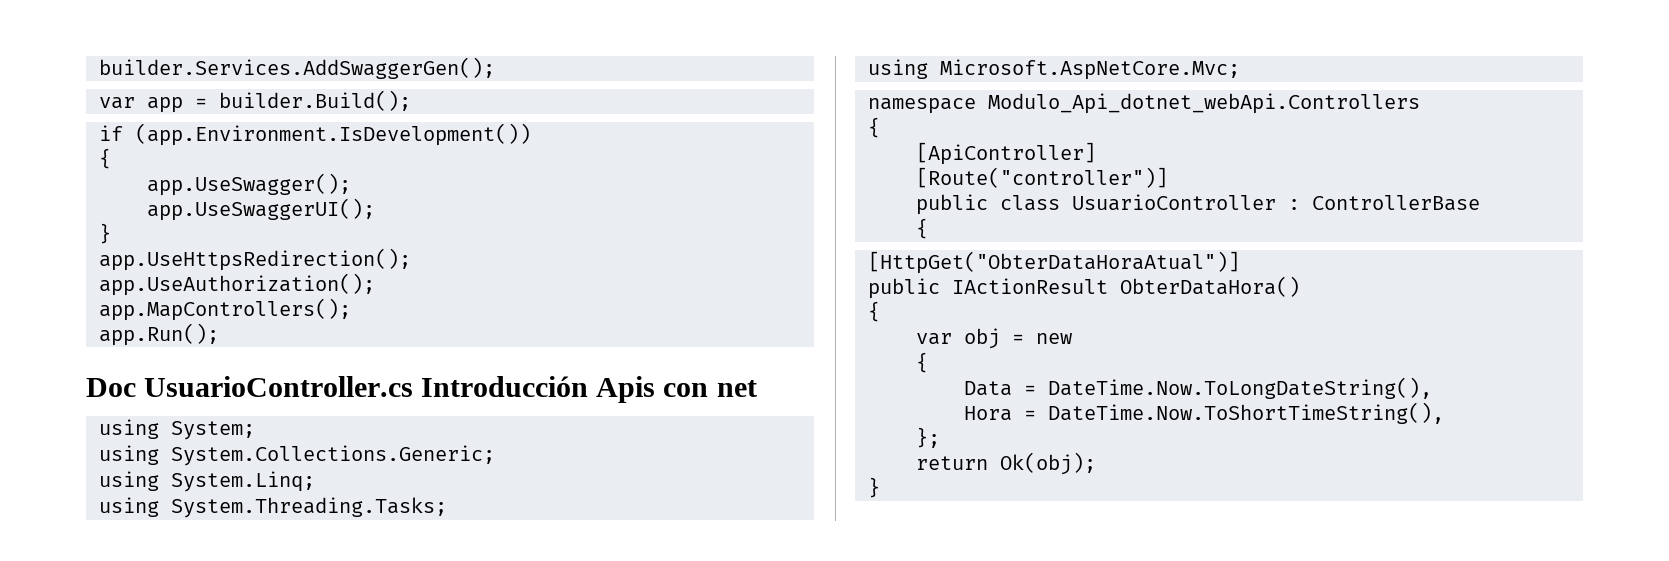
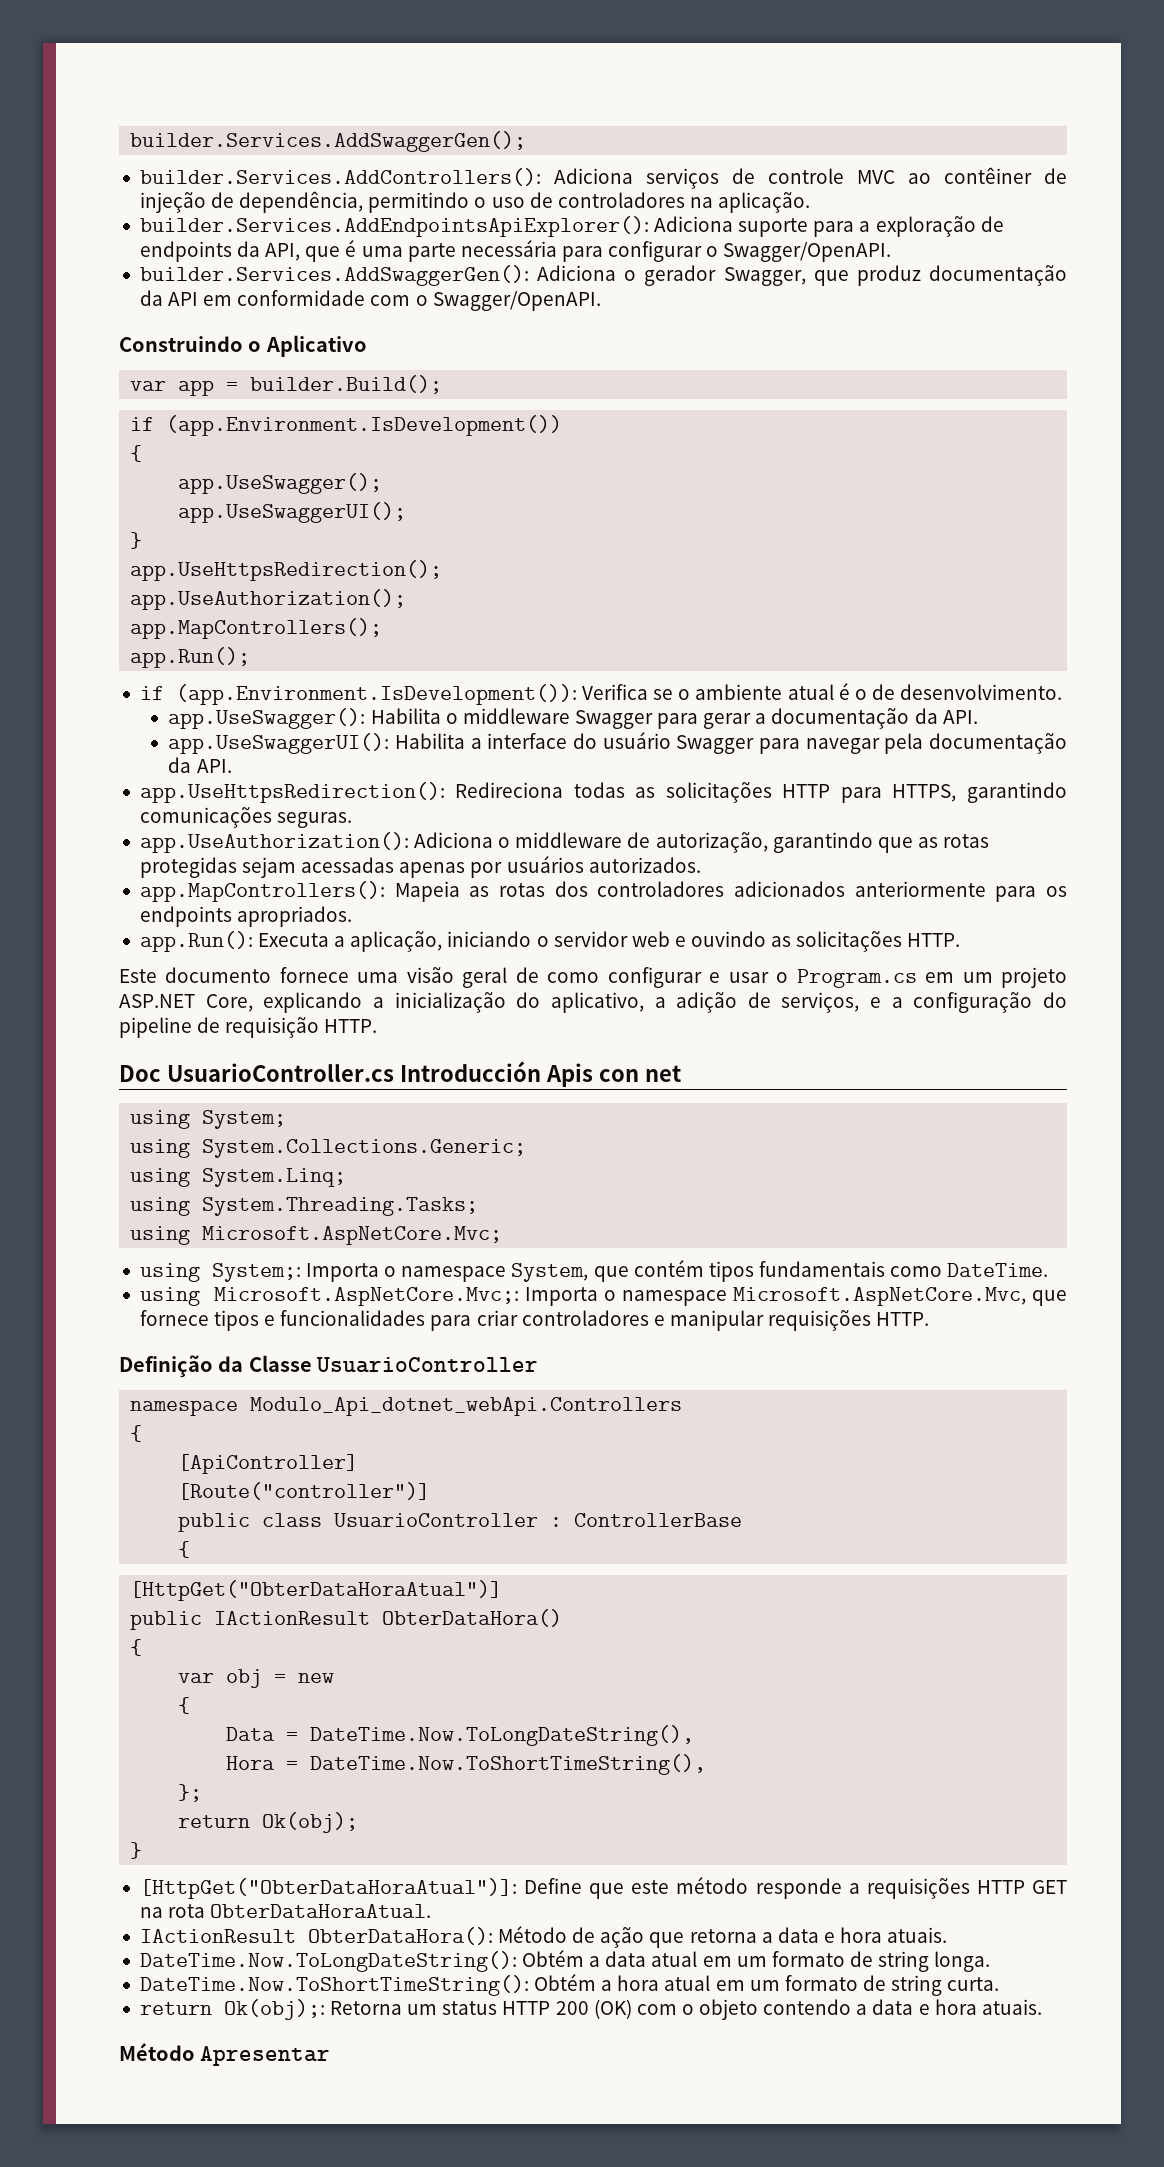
+ builder.Services.AddControllers(): Adiciona serviços de controle MVC ao contêiner de injeção de dependência, permitindo o uso de controladores na aplicação.
+ builder.Services.AddEndpointsApiExplorer(): Adiciona suporte para a exploração de endpoints da API, que é uma parte necessária para configurar o Swagger/OpenAPI.
+ builder.Services.AddSwaggerGen(): Adiciona o gerador Swagger, que produz documentação da API em conformidade com o Swagger/OpenAPI.
+ Construindo o Aplicativo
+ if (app.Environment.IsDevelopment()): Verifica se o ambiente atual é o de desenvolvimento.
+ app.UseSwagger(): Habilita o middleware Swagger para gerar a documentação da API.
+ app.UseSwaggerUI(): Habilita a interface do usuário Swagger para navegar pela documentação da API.
+ app.UseHttpsRedirection(): Redireciona todas as solicitações HTTP para HTTPS, garantindo comunicações seguras.
+ app.UseAuthorization(): Adiciona o middleware de autorização, garantindo que as rotas protegidas sejam acessadas apenas por usuários autorizados.
+ app.MapControllers(): Mapeia as rotas dos controladores adicionados anteriormente para os endpoints apropriados.
+ app.Run(): Executa a aplicação, iniciando o servidor web e ouvindo as solicitações HTTP.
+ Este documento fornece uma visão geral de como configurar e usar o Program.cs em um projeto ASP.NET Core, explicando a inicialização do aplicativo, a adição de serviços, e a configuração do pipeline de requisição HTTP.
+ using System;: Importa o namespace System, que contém tipos fundamentais como DateTime.
+ using Microsoft.AspNetCore.Mvc;: Importa o namespace Microsoft.AspNetCore.Mvc, que fornece tipos e funcionalidades para criar controladores e manipular requisições HTTP.
+ Definição da Classe UsuarioController
+ [HttpGet("ObterDataHoraAtual")]: Define que este método responde a requisições HTTP GET na rota ObterDataHoraAtual.
+ IActionResult ObterDataHora(): Método de ação que retorna a data e hora atuais.
+ DateTime.Now.ToLongDateString(): Obtém a data atual em um formato de string longa.
+ DateTime.Now.ToShortTimeString(): Obtém a hora atual em um formato de string curta.
+ return Ok(obj);: Retorna um status HTTP 200 (OK) com o objeto contendo a data e hora atuais.
+ Método Apresentar

